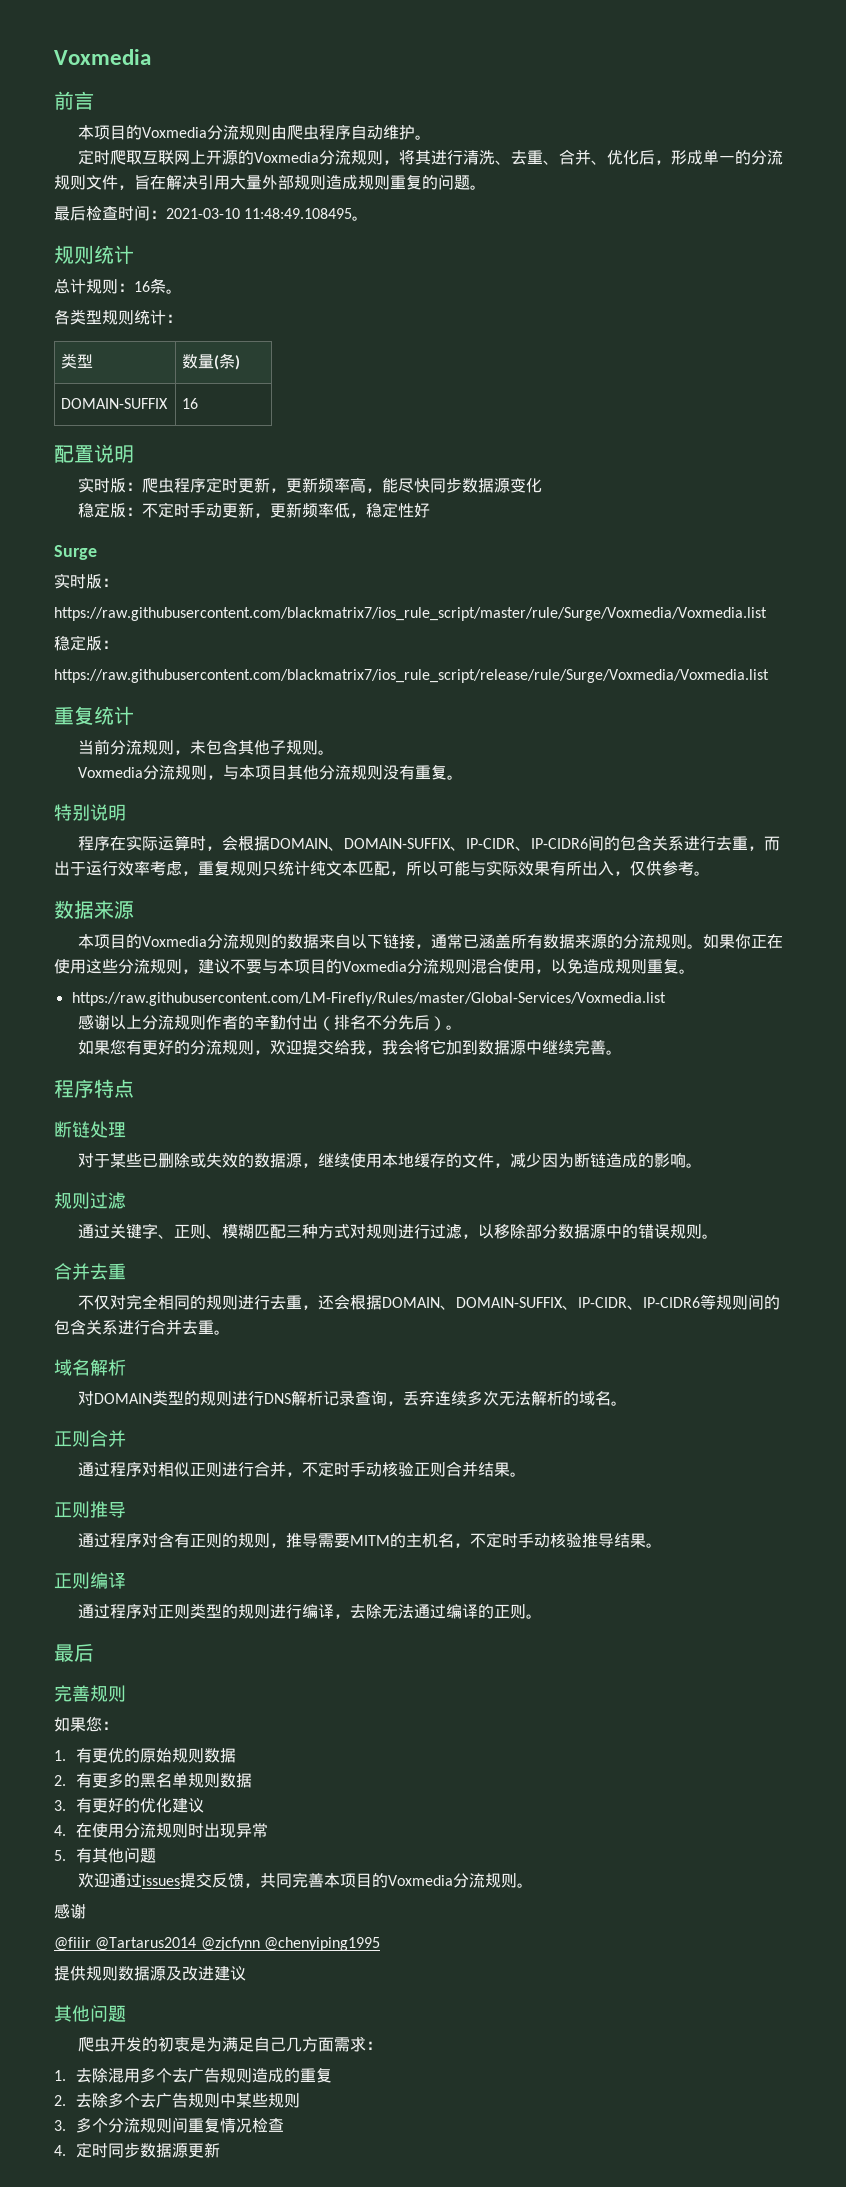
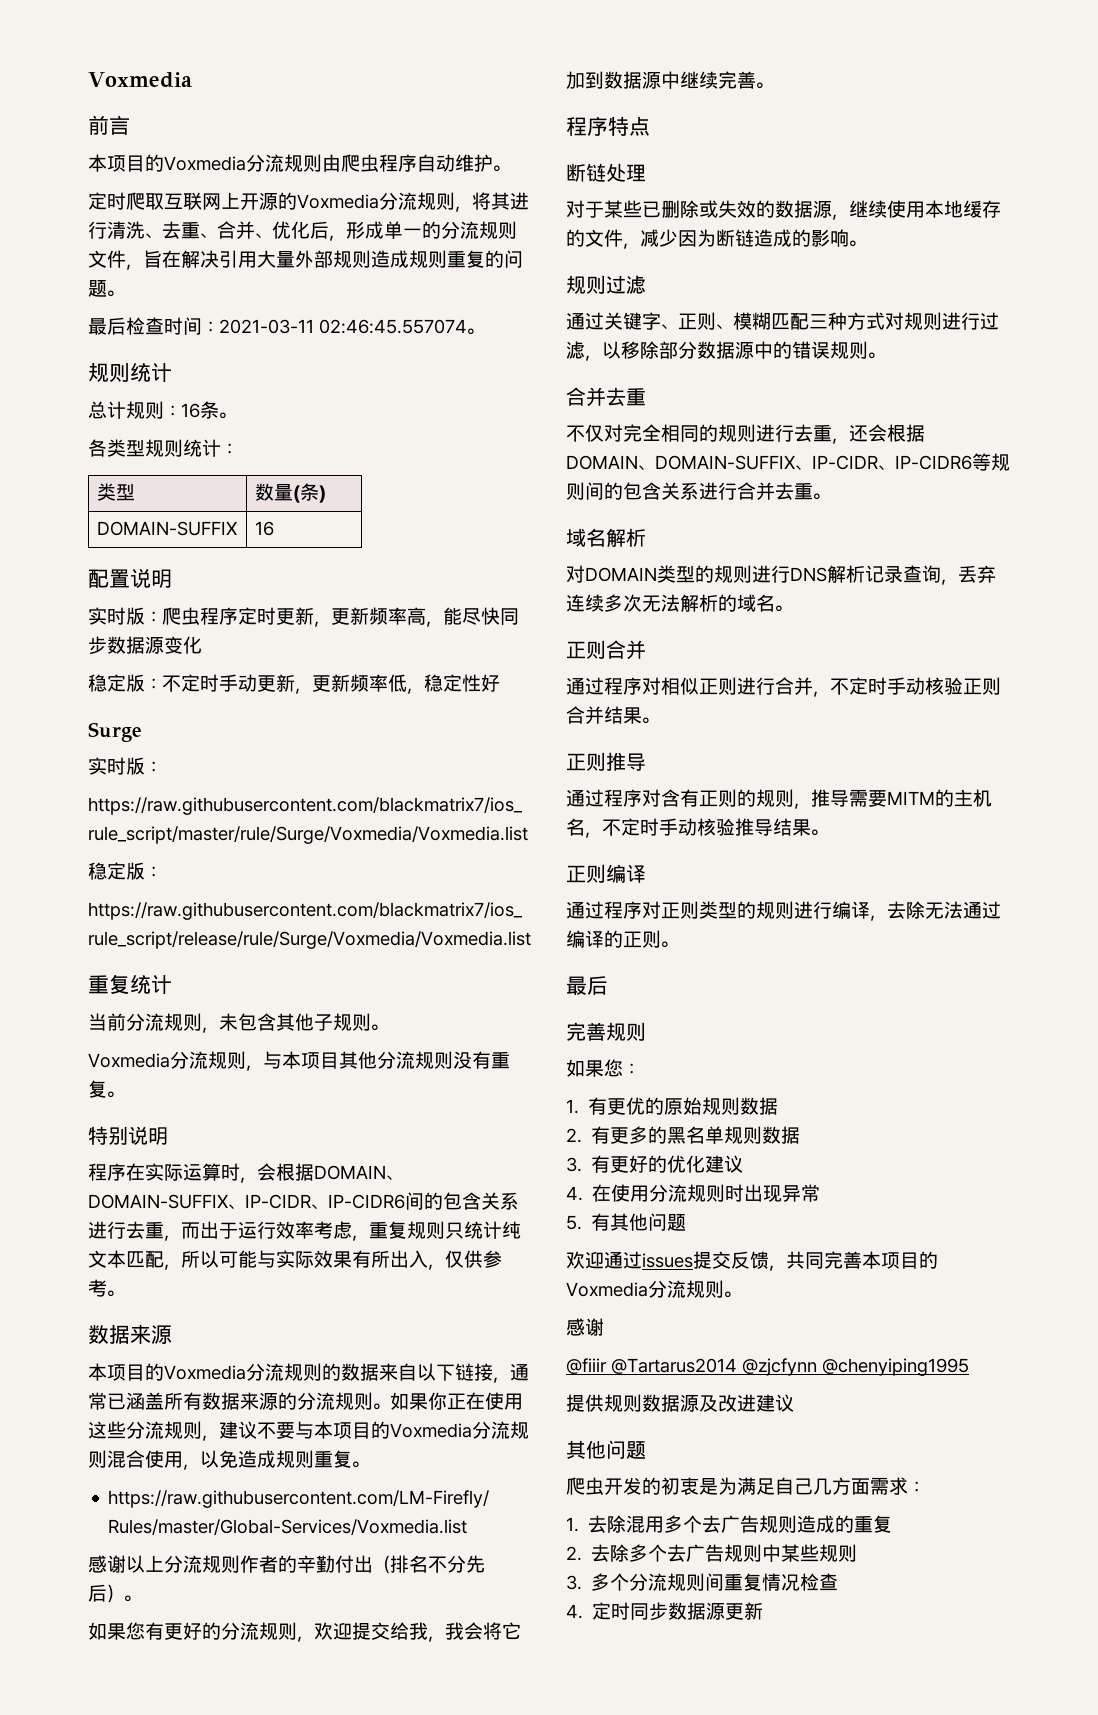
- 最后检查时间：2021-03-10 11:48:49.108495。
+ 最后检查时间：2021-03-11 02:46:45.557074。

